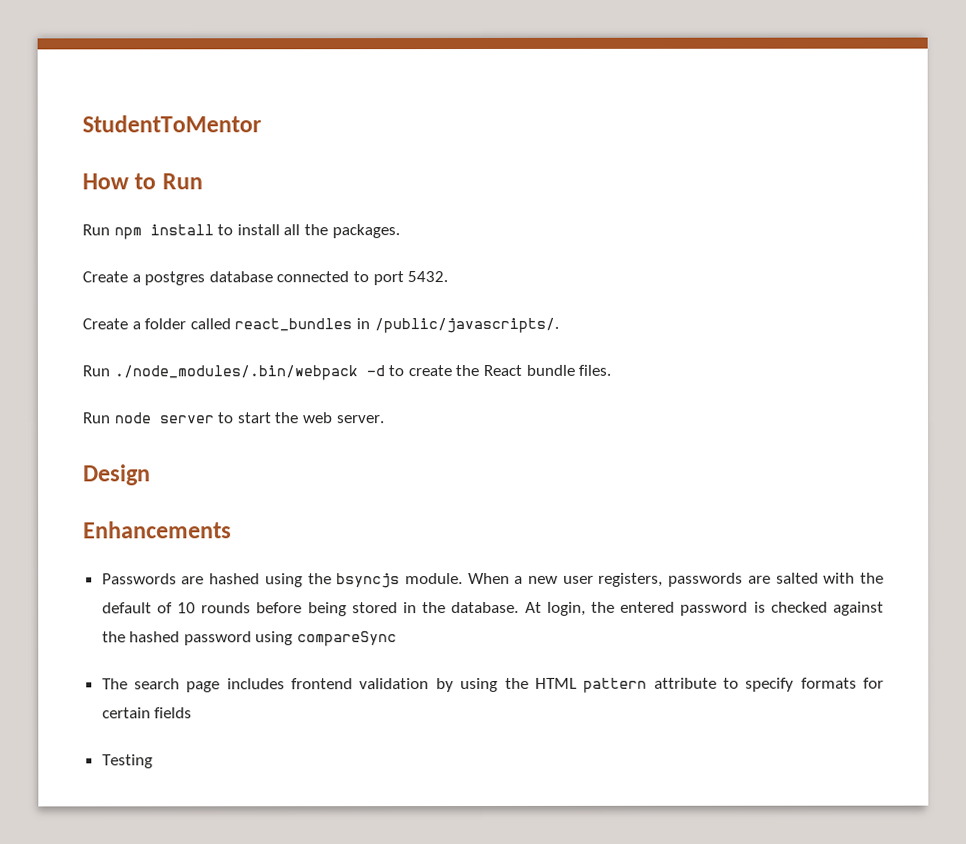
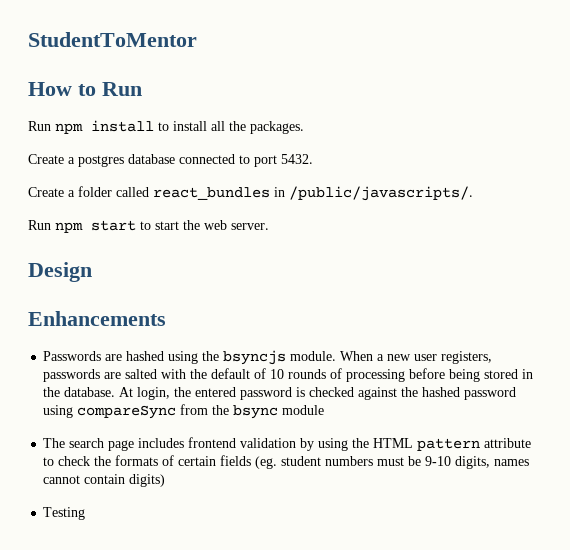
- Run ./node_modules/.bin/webpack -d to create the React bundle files.
- Run node server to start the web server.
+ Run npm start to start the web server.
- When a new user registers, passwords are salted with the default of 10 rounds before being stored in the database.
+ When a new user registers, passwords are salted with the default of 10 rounds of processing before being stored in the database.
- At login, the entered password is checked against the hashed password using compareSync
+ At login, the entered password is checked against the hashed password using compareSync from the bsync module
- The search page includes frontend validation by using the HTML pattern attribute to specify formats for certain fields
+ The search page includes frontend validation by using the HTML pattern attribute to check the formats of certain fields (eg. student numbers must be 9-10 digits, names cannot contain digits)

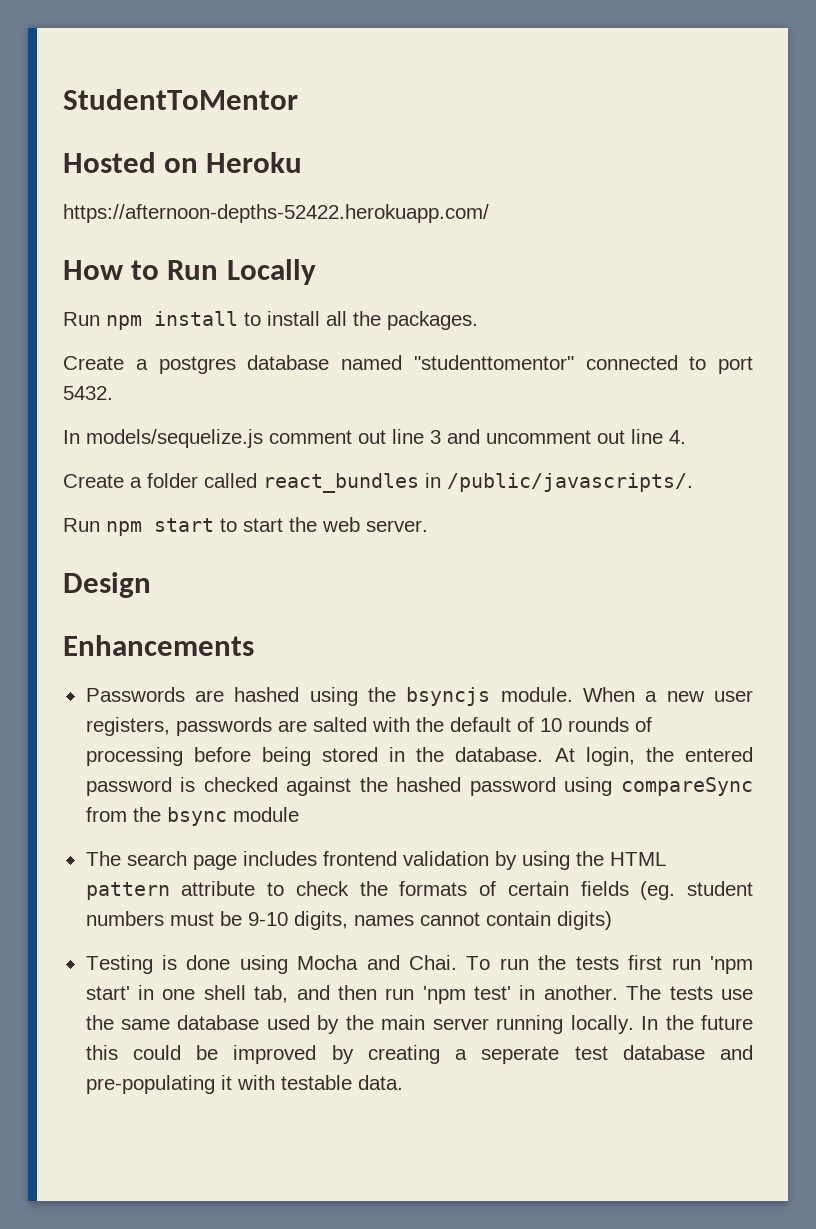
+ Hosted on Heroku
+ https://afternoon-depths-52422.herokuapp.com/
- How to Run
+ How to Run Locally
- Create a postgres database connected to port 5432.
+ Create a postgres database named "studenttomentor" connected to port 5432.
+ In models/sequelize.js comment out line 3 and uncomment out line 4.
- Testing
+ Testing is done using Mocha and Chai. To run the tests first run 'npm start' in one shell tab, and then run 'npm test' in another. The tests use the same database used by the main server running locally. In the future this could be improved by creating a seperate test database and pre-populating it with testable data.

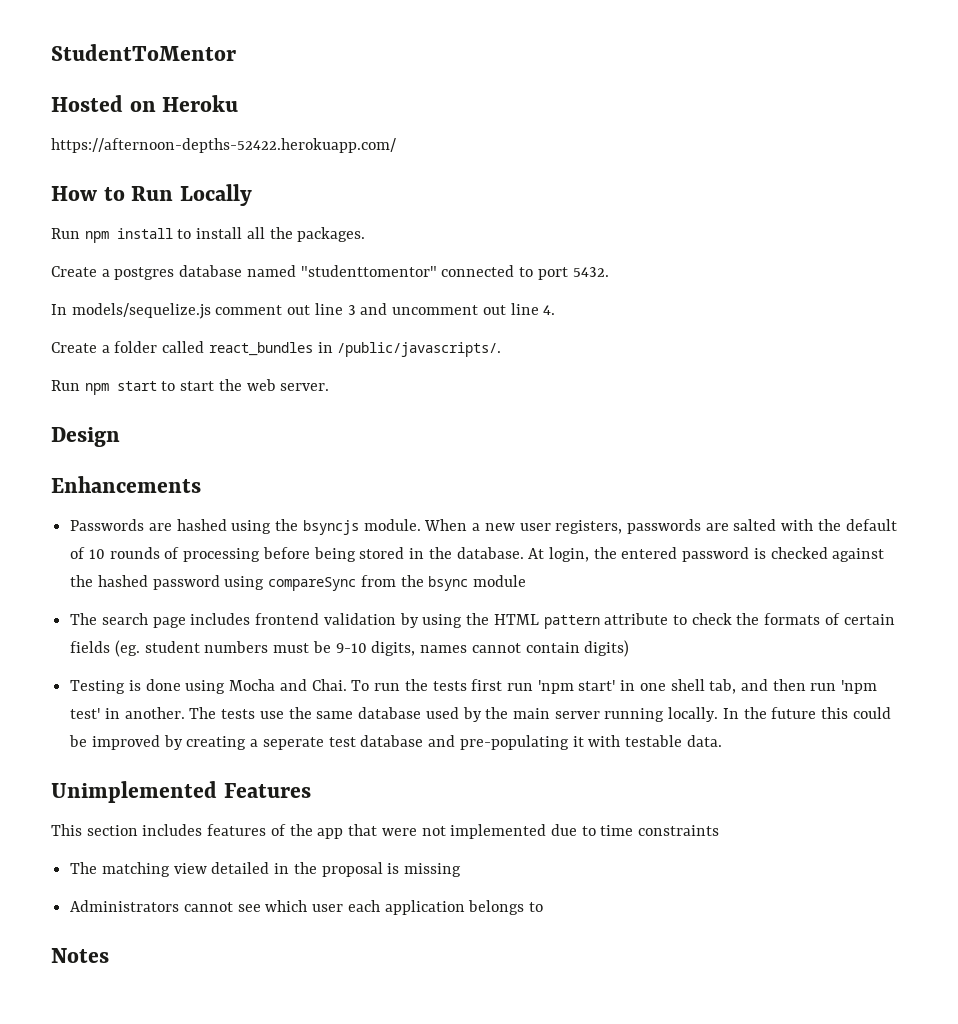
+ Unimplemented Features
+ This section includes features of the app that were not implemented due to time constraints
+ The matching view detailed in the proposal is missing
+ Administrators cannot see which user each application belongs to
+ Notes

